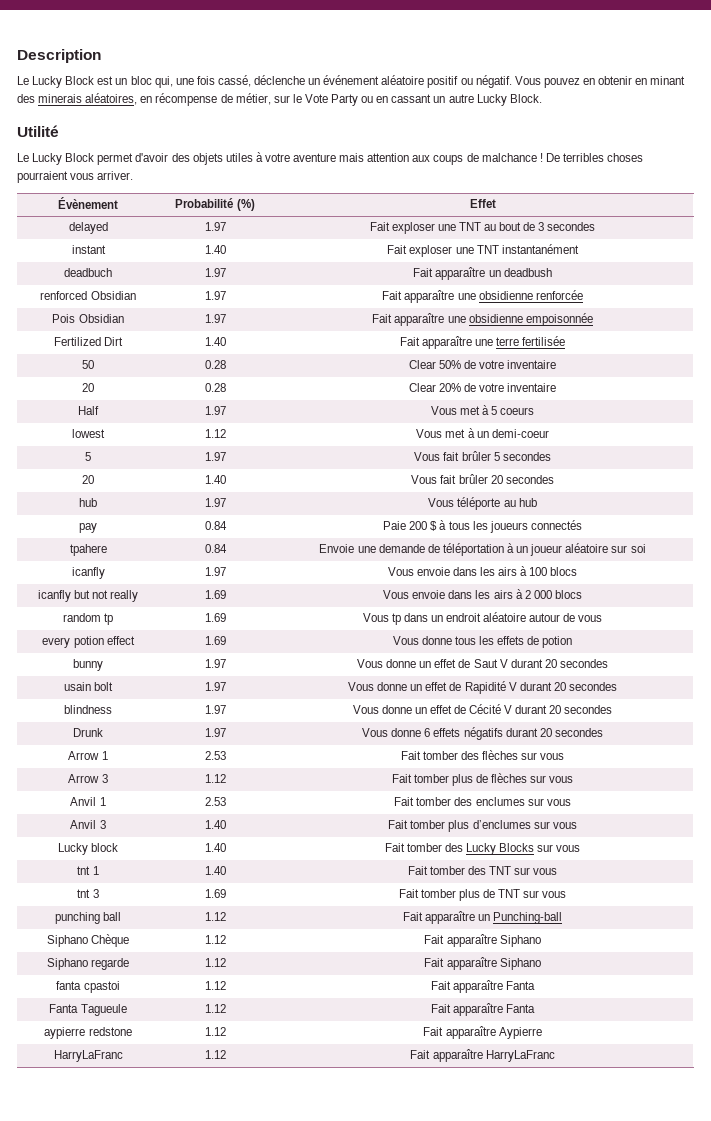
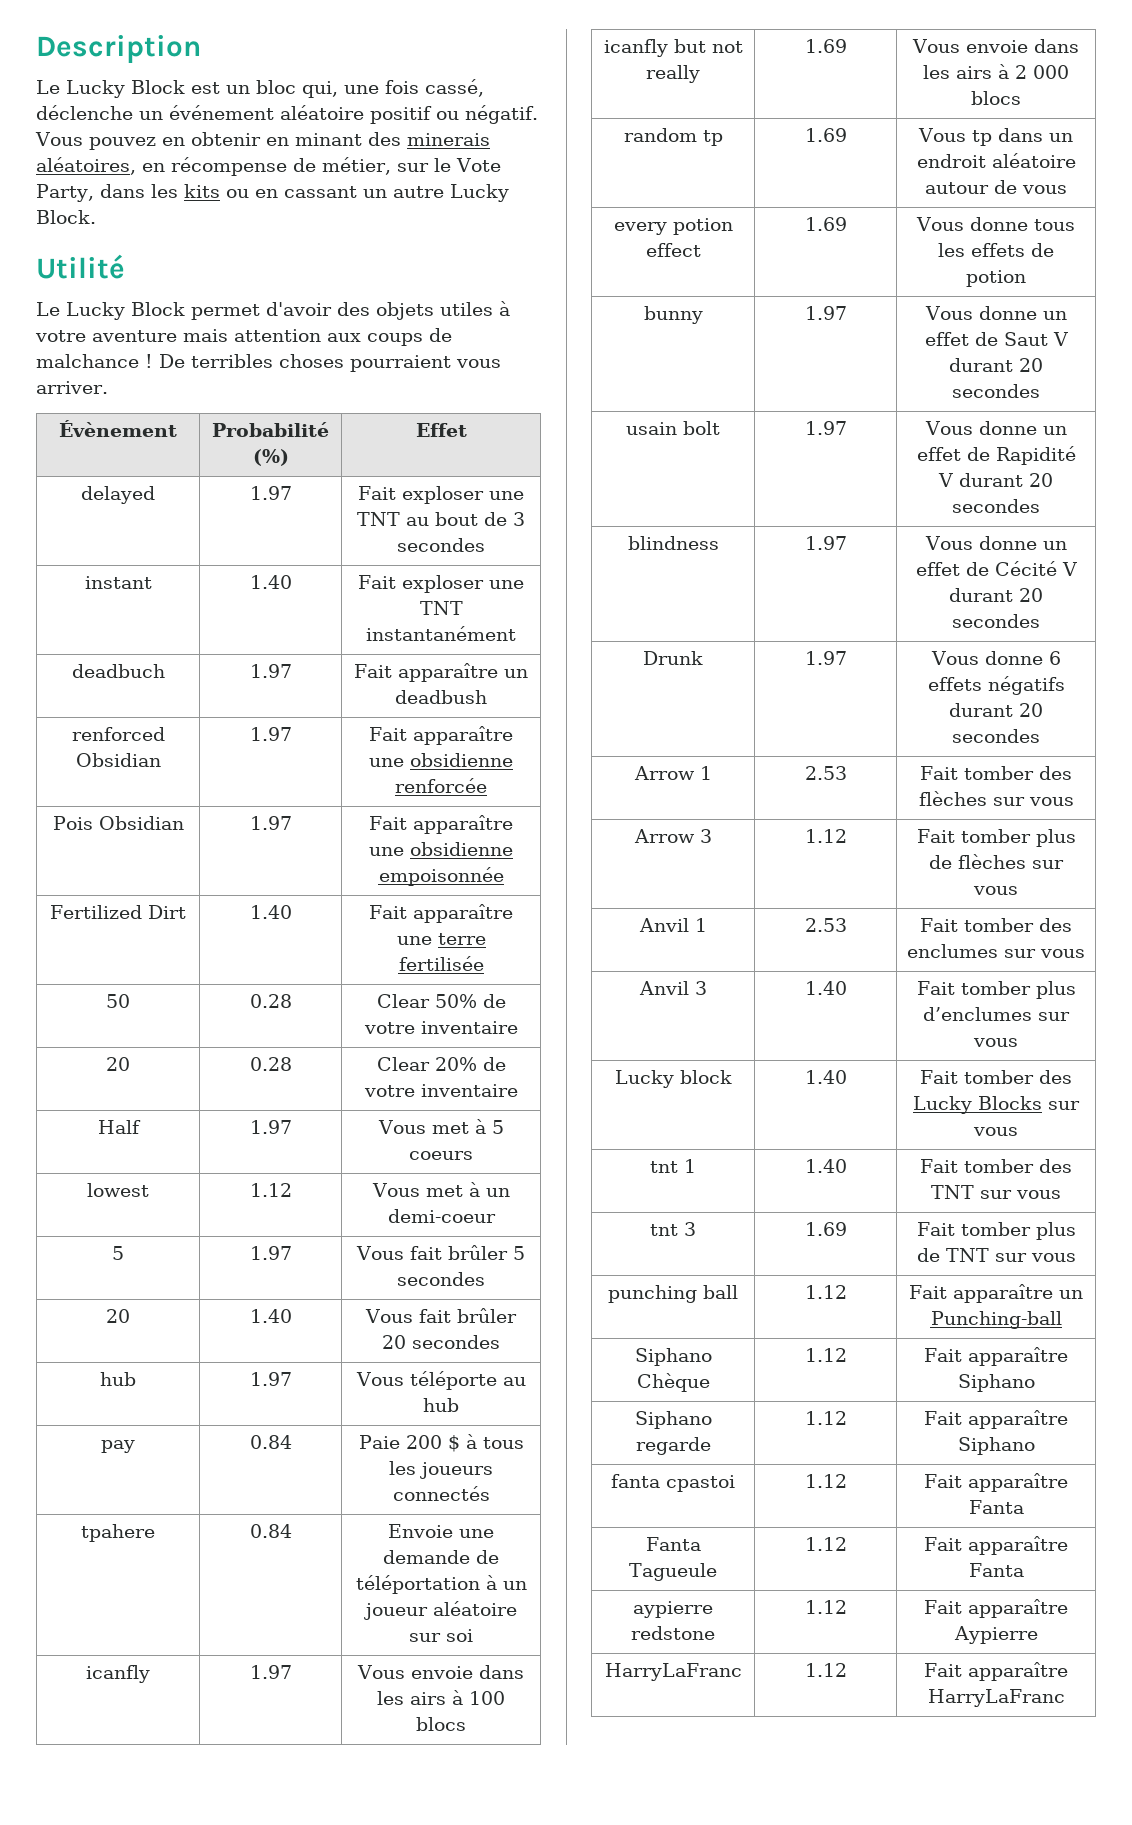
- Vous pouvez en obtenir en minant des minerais aléatoires, en récompense de métier, sur le Vote Party ou en cassant un autre Lucky Block.
+ Vous pouvez en obtenir en minant des minerais aléatoires, en récompense de métier, sur le Vote Party, dans les kits ou en cassant un autre Lucky Block.

